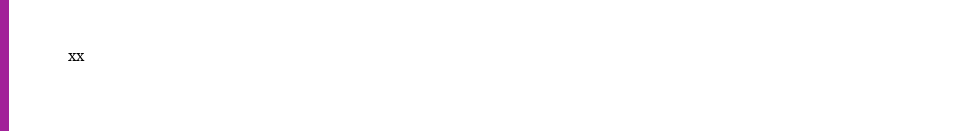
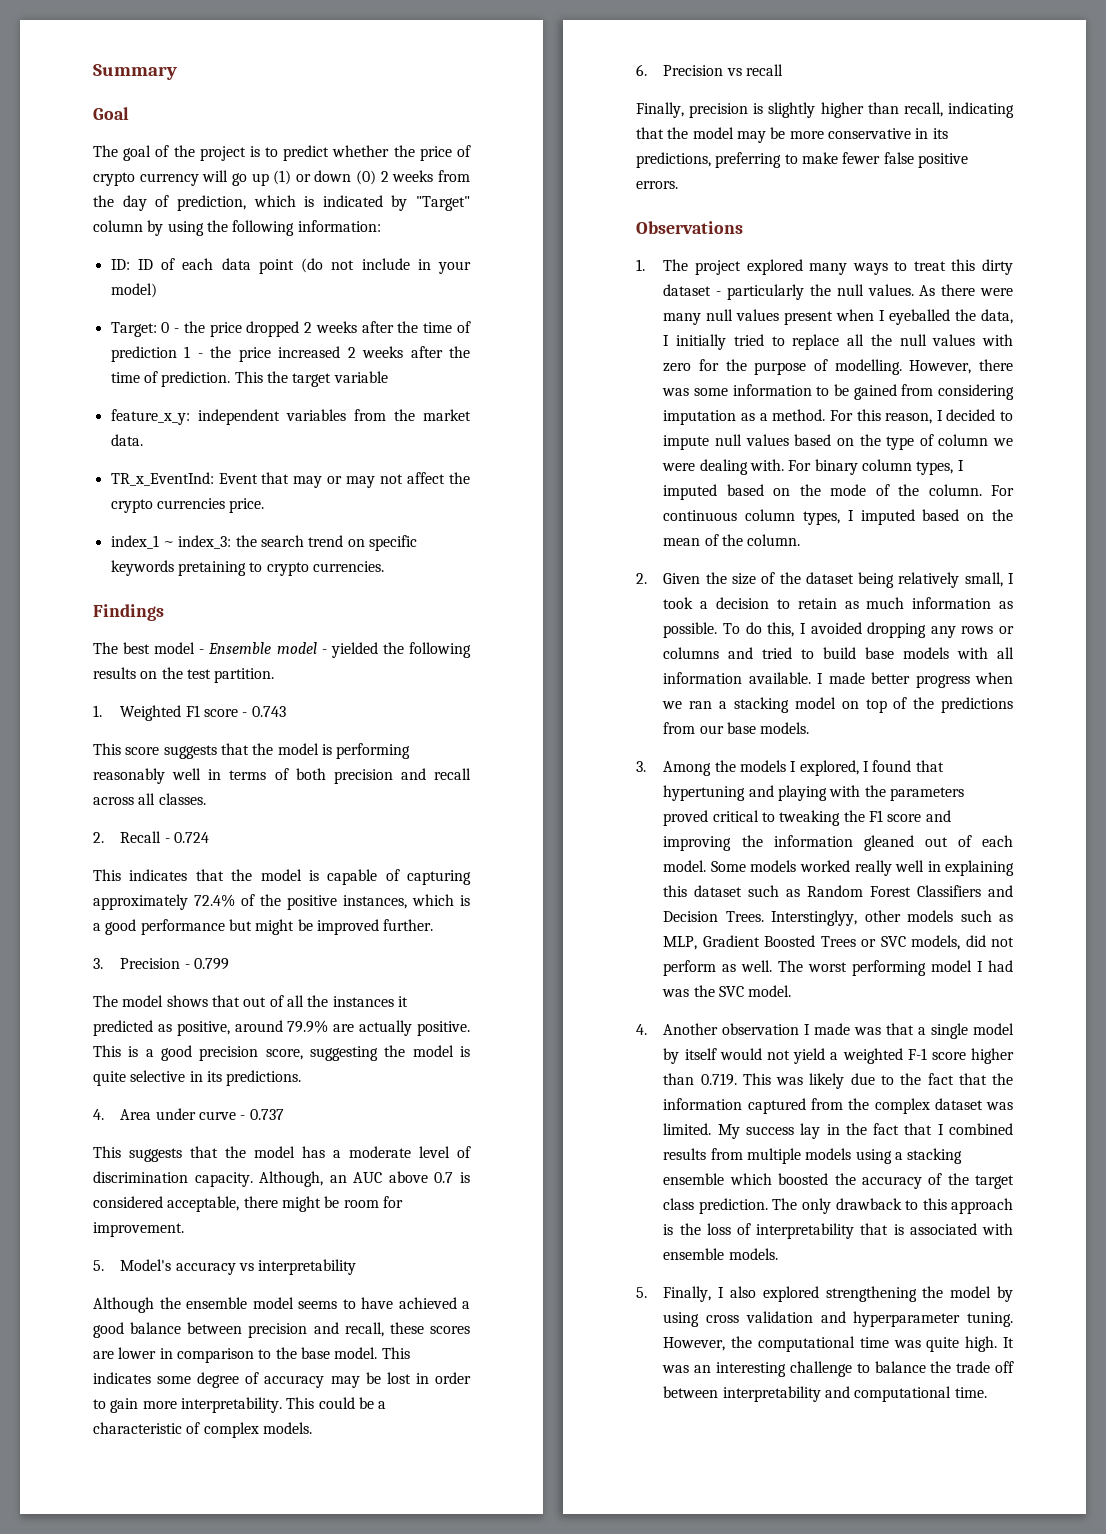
- xx
+ Summary
+ Goal
+ The goal of the project is to predict whether the price of crypto currency will go up (1) or down (0) 2 weeks from the day of prediction, which is indicated by "Target" column by using the following information:
+ ID: ID of each data point (do not include in your model)
+ Target: 0 - the price dropped 2 weeks after the time of prediction 1 - the price increased 2 weeks after the time of prediction. This the target variable
+ feature_x_y: independent variables from the market data.
+ TR_x_EventInd: Event that may or may not affect the crypto currencies price.
+ index_1 ~ index_3: the search trend on specific keywords pretaining to crypto currencies.
+ Findings
+ The best model - Ensemble model - yielded the following results on the test partition.
+ 1. Weighted F1 score - 0.743
+ This score suggests that the model is performing reasonably well in terms of both precision and recall across all classes.
+ 2. Recall - 0.724
+ This indicates that the model is capable of capturing approximately 72.4% of the positive instances, which is a good performance but might be improved further.
+ 3. Precision - 0.799
+ The model shows that out of all the instances it predicted as positive, around 79.9% are actually positive. This is a good precision score, suggesting the model is quite selective in its predictions.
+ 4. Area under curve - 0.737
+ This suggests that the model has a moderate level of discrimination capacity. Although, an AUC above 0.7 is considered acceptable, there might be room for improvement.
+ 5. Model's accuracy vs interpretability
+ Although the ensemble model seems to have achieved a good balance between precision and recall, these scores are lower in comparison to the base model. This indicates some degree of accuracy may be lost in order to gain more interpretability. This could be a characteristic of complex models.
+ 6. Precision vs recall
+ Finally, precision is slightly higher than recall, indicating that the model may be more conservative in its predictions, preferring to make fewer false positive errors.
+ Observations
+ 1. The project explored many ways to treat this dirty dataset - particularly the null values. As there were many null values present when I eyeballed the data, I initially tried to replace all the null values with zero for the purpose of modelling. However, there was some information to be gained from considering imputation as a method. For this reason, I decided to impute null values based on the type of column we were dealing with. For binary column types, I imputed based on the mode of the column. For continuous column types, I imputed based on the mean of the column.
+ 2. Given the size of the dataset being relatively small, I took a decision to retain as much information as possible. To do this, I avoided dropping any rows or columns and tried to build base models with all information available. I made better progress when we ran a stacking model on top of the predictions from our base models.
+ 3. Among the models I explored, I found that hypertuning and playing with the parameters proved critical to tweaking the F1 score and improving the information gleaned out of each model. Some models worked really well in explaining this dataset such as Random Forest Classifiers and Decision Trees. Interstinglyy, other models such as MLP, Gradient Boosted Trees or SVC models, did not perform as well. The worst performing model I had was the SVC model.
+ 4. Another observation I made was that a single model by itself would not yield a weighted F-1 score higher than 0.719. This was likely due to the fact that the information captured from the complex dataset was limited. My success lay in the fact that I combined results from multiple models using a stacking ensemble which boosted the accuracy of the target class prediction. The only drawback to this approach is the loss of interpretability that is associated with ensemble models.
+ 5. Finally, I also explored strengthening the model by using cross validation and hyperparameter tuning. However, the computational time was quite high. It was an interesting challenge to balance the trade off between interpretability and computational time.

